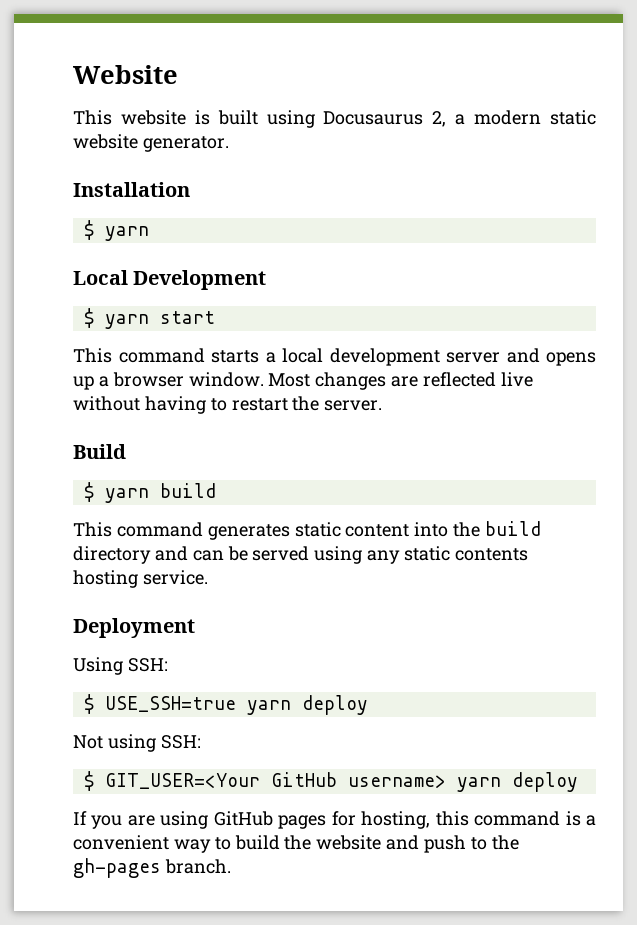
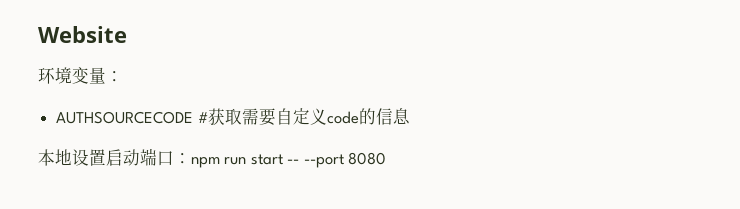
- This website is built using Docusaurus 2, a modern static website generator.
- Installation
- $ yarn
- Local Development
- $ yarn start
- This command starts a local development server and opens up a browser window. Most changes are reflected live without having to restart the server.
- Build
- $ yarn build
- This command generates static content into the build directory and can be served using any static contents hosting service.
- Deployment
- Using SSH:
- $ USE_SSH=true yarn deploy
- Not using SSH:
- $ GIT_USER=<Your GitHub username> yarn deploy
- If you are using GitHub pages for hosting, this command is a convenient way to build the website and push to the gh-pages branch.
+ 环境变量：
+ AUTHSOURCECODE #获取需要自定义code的信息
+ 本地设置启动端口：npm run start -- --port 8080

